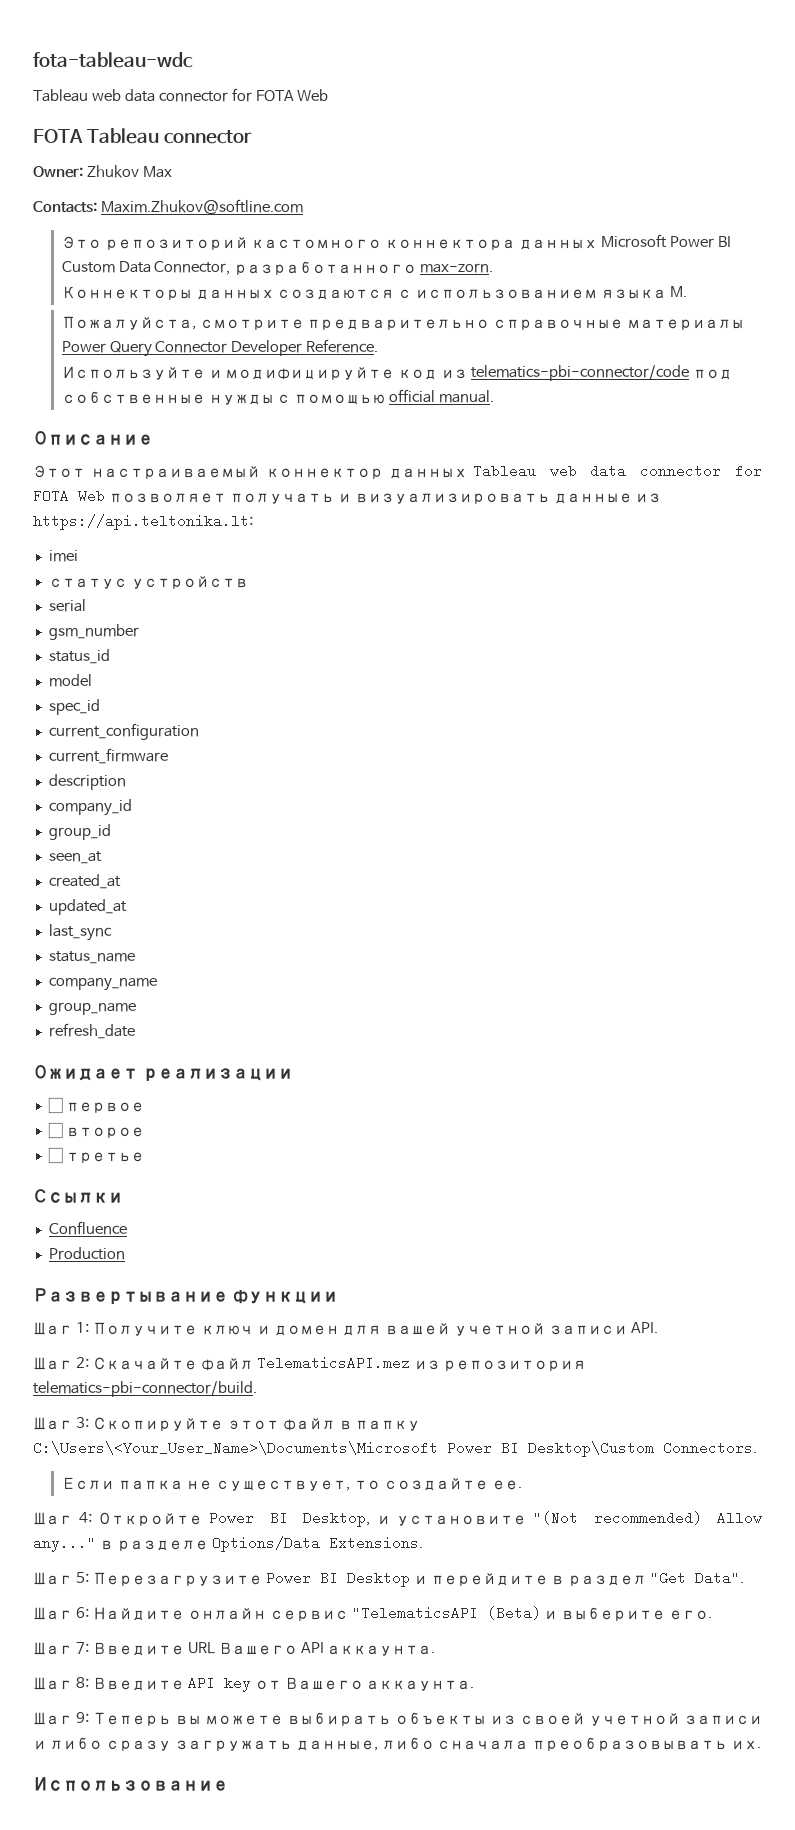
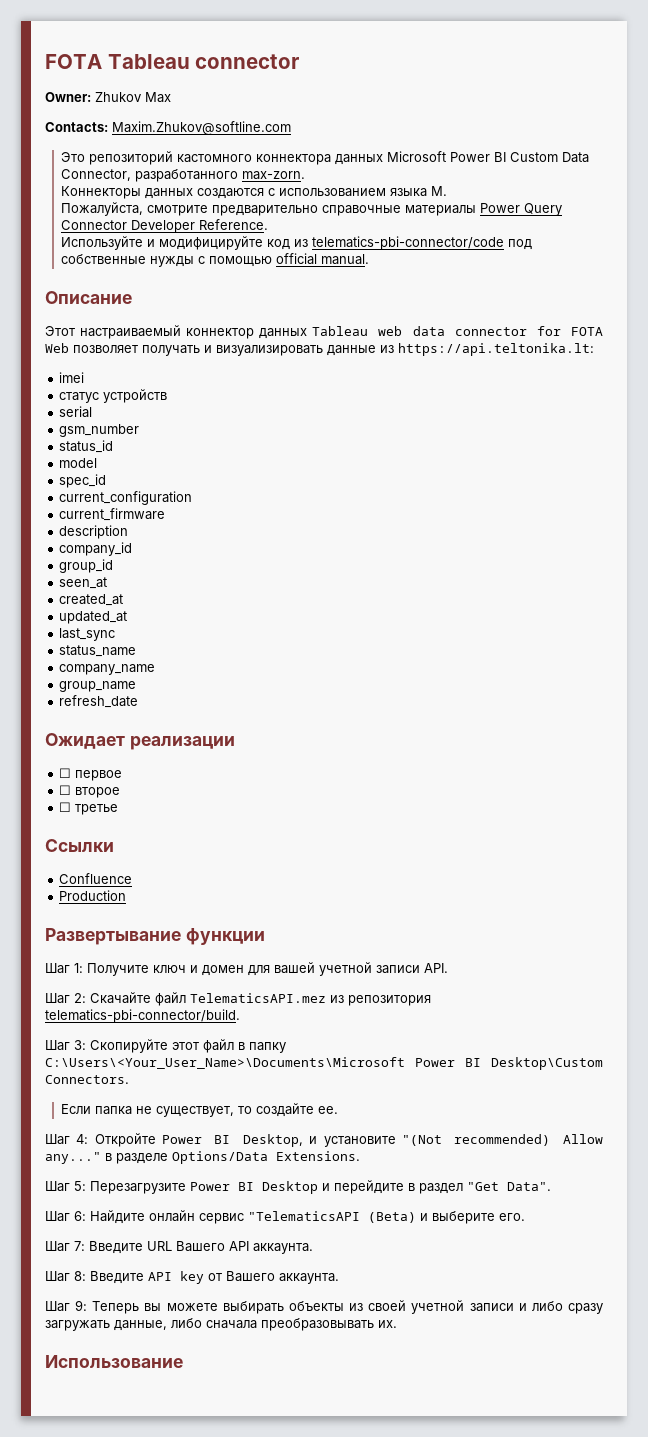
- fota-tableau-wdc
- Tableau web data connector for FOTA Web

